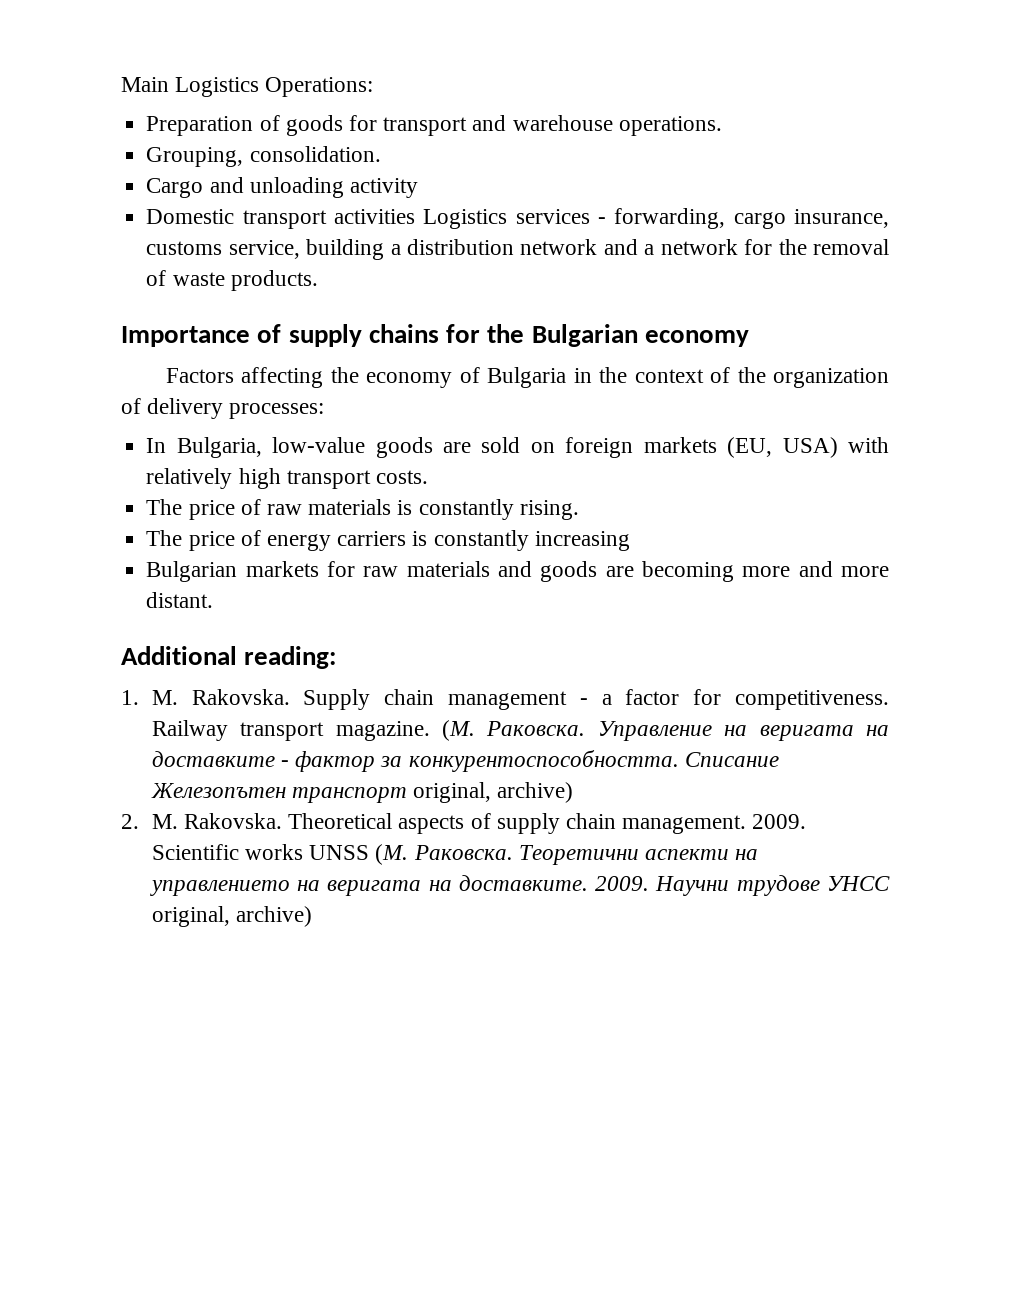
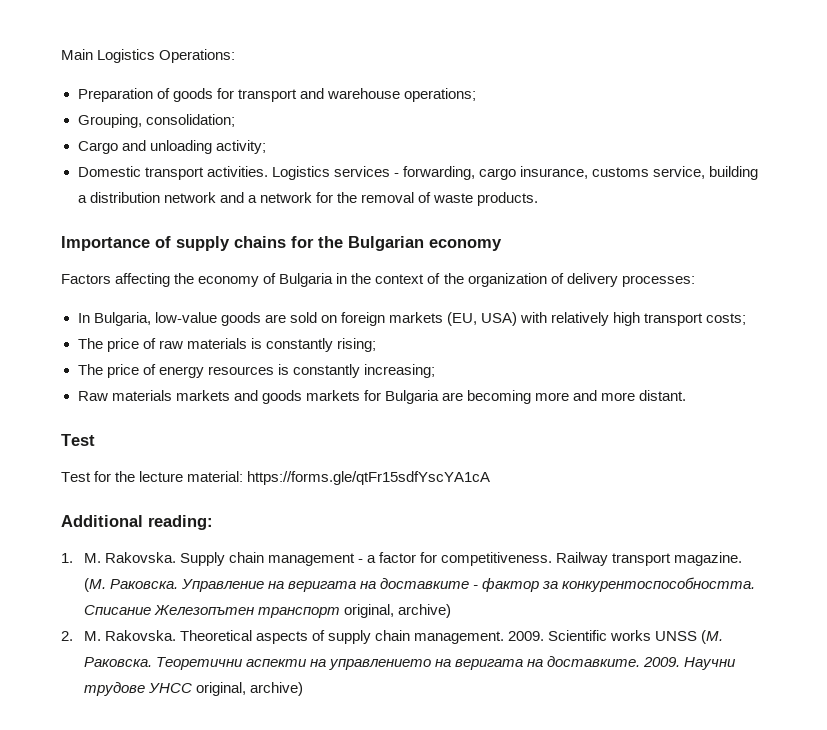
- Preparation of goods for transport and warehouse operations.
+ Preparation of goods for transport and warehouse operations;
- Grouping, consolidation.
+ Grouping, consolidation;
- Cargo and unloading activity
+ Cargo and unloading activity;
- Domestic transport activities Logistics services - forwarding, cargo insurance, customs service, building a distribution network and a network for the removal of waste products.
+ Domestic transport activities. Logistics services - forwarding, cargo insurance, customs service, building a distribution network and a network for the removal of waste products.
- In Bulgaria, low-value goods are sold on foreign markets (EU, USA) with relatively high transport costs.
+ In Bulgaria, low-value goods are sold on foreign markets (EU, USA) with relatively high transport costs;
- The price of raw materials is constantly rising.
+ The price of raw materials is constantly rising;
- The price of energy carriers is constantly increasing
- Bulgarian markets for raw materials and goods are becoming more and more distant.
+ The price of energy resources is constantly increasing;
+ Raw materials markets and goods markets for Bulgaria are becoming more and more distant.
+ Test
+ Test for the lecture material: https://forms.gle/qtFr15sdfYscYA1cA

